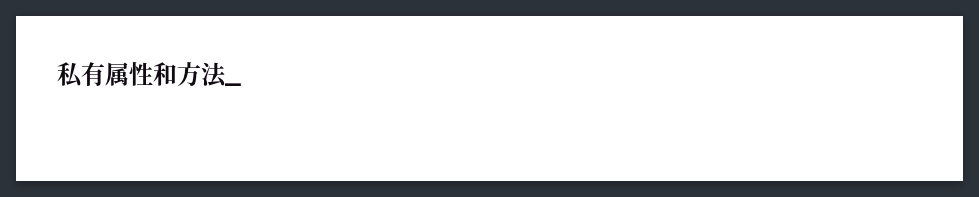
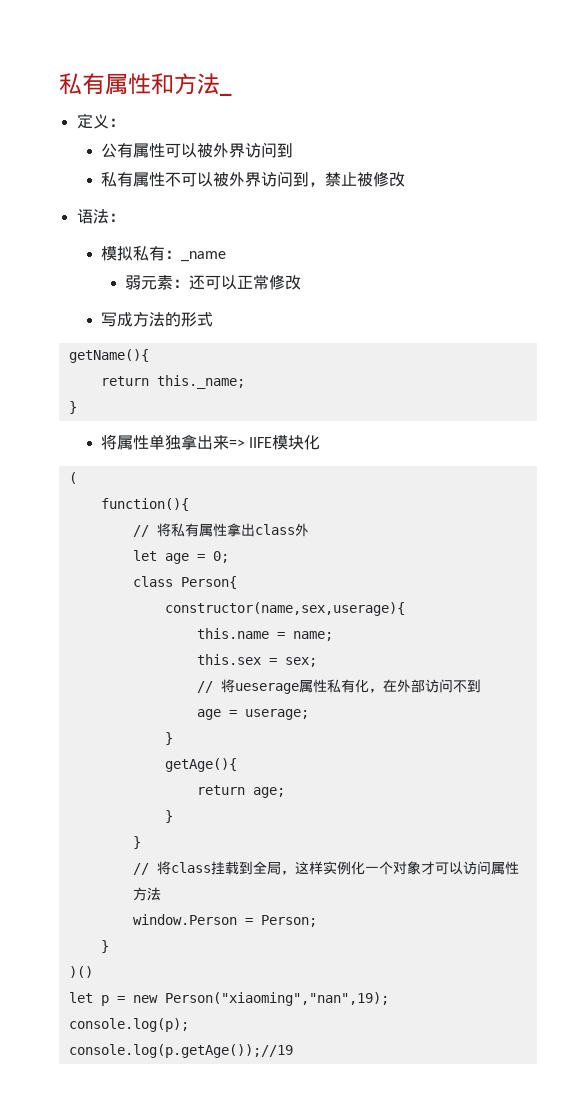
+ 定义：
+ 公有属性可以被外界访问到
+ 私有属性不可以被外界访问到，禁止被修改
+ 语法：
+ 模拟私有：_name
+ 弱元素：还可以正常修改
+ 写成方法的形式
+ getName(){
+ return this._name;
+ }
+ 将属性单独拿出来=> IIFE模块化
+ (
+ function(){
+ // 将私有属性拿出class外
+ let age = 0;
+ class Person{
+ constructor(name,sex,userage){
+ this.name = name;
+ this.sex = sex;
+ // 将ueserage属性私有化，在外部访问不到
+ age = userage;
+ }
+ getAge(){
+ return age;
+ }
+ }
+ // 将class挂载到全局，这样实例化一个对象才可以访问属性方法
+ window.Person = Person;
+ }
+ )()
+ let p = new Person("xiaoming","nan",19);
+ console.log(p);
+ console.log(p.getAge());//19

